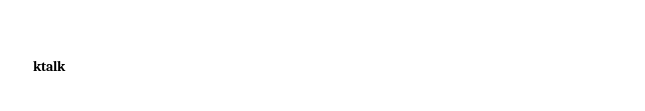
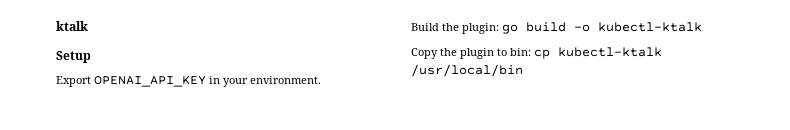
+ Setup
+ Export OPENAI_API_KEY in your environment.
+ Build the plugin: go build -o kubectl-ktalk
+ Copy the plugin to bin: cp kubectl-ktalk /usr/local/bin

